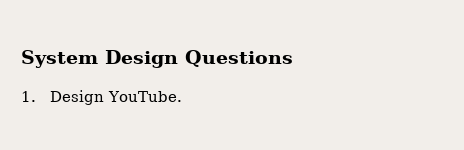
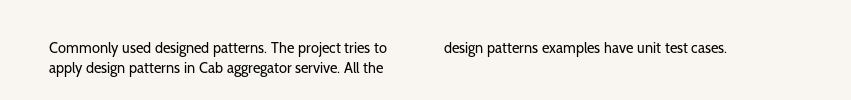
- System Design Questions
- 1. Design YouTube.
+ Commonly used designed patterns. The project tries to apply design patterns in Cab aggregator servive. All the design patterns examples have unit test cases.

